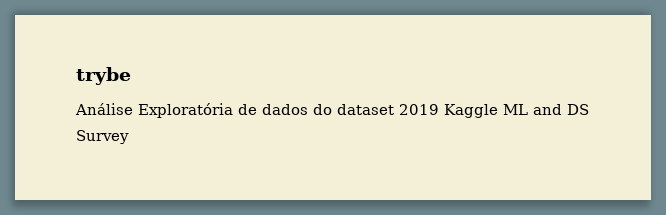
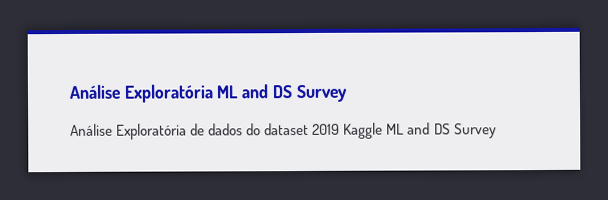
- trybe
+ Análise Exploratória ML and DS Survey

